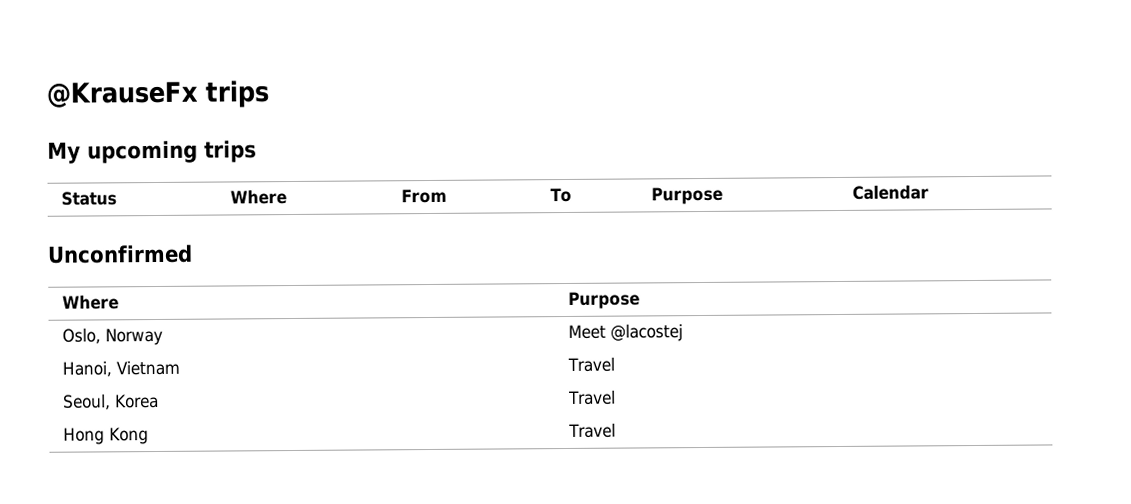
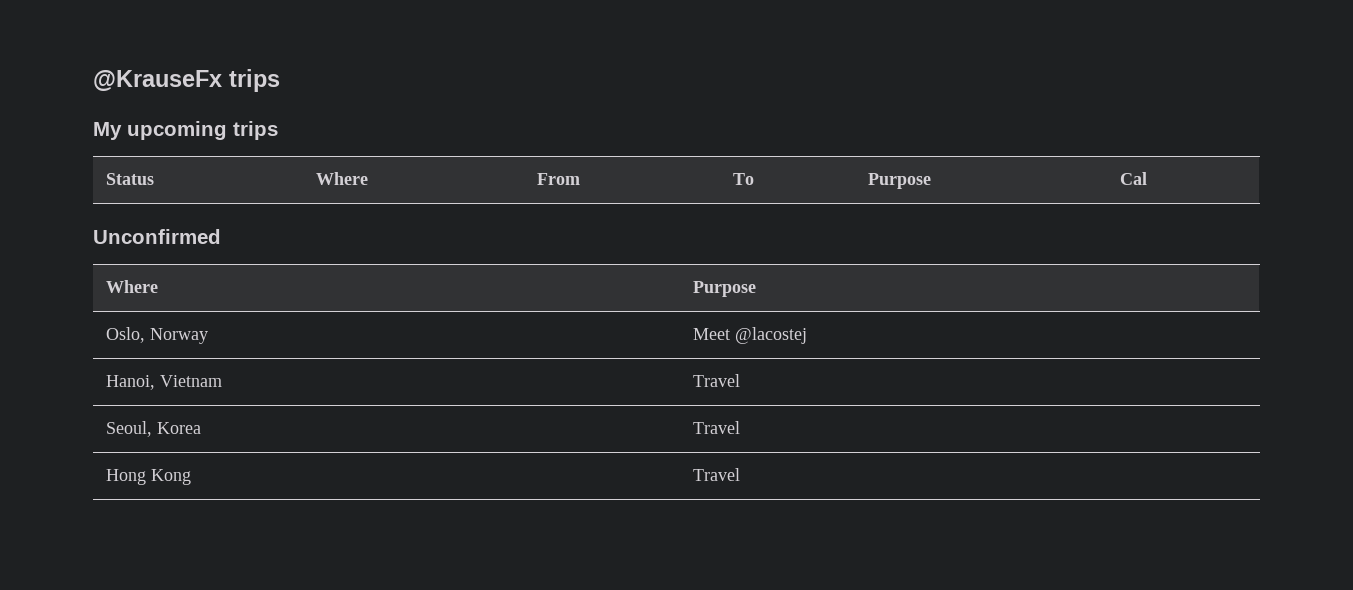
- Status | Where | From | To | Purpose | Calendar
+ Status | Where | From | To | Purpose | Cal

